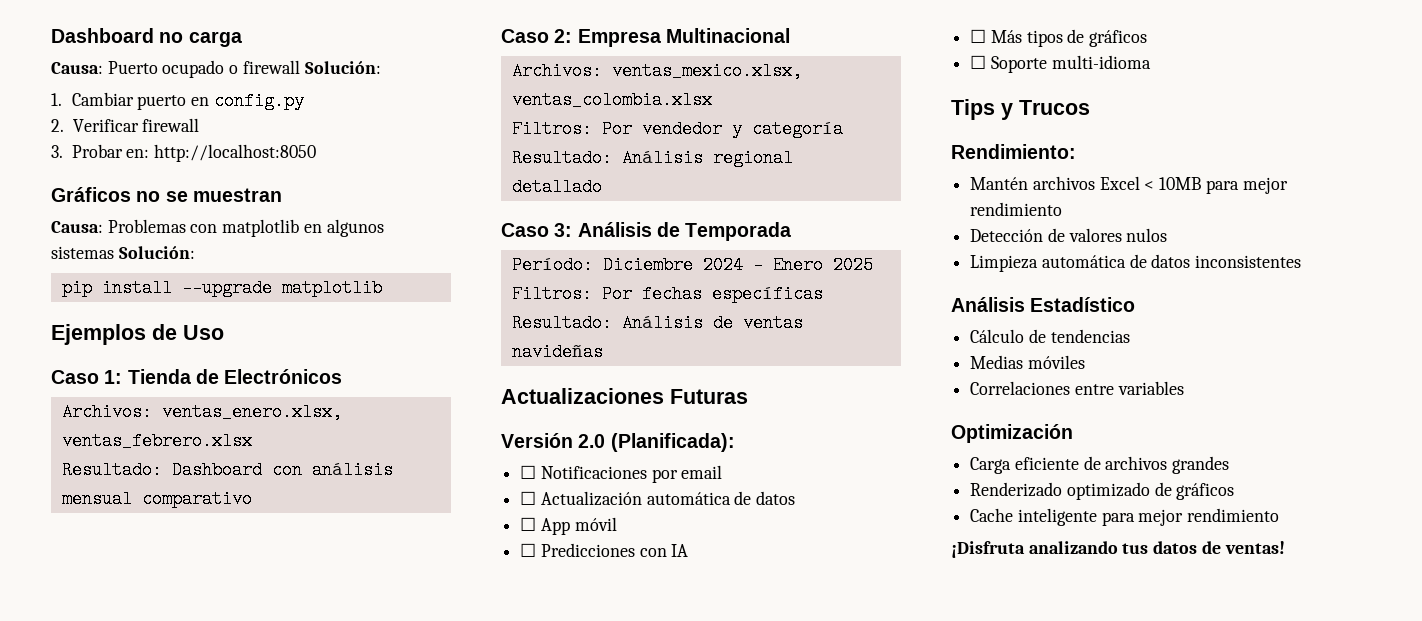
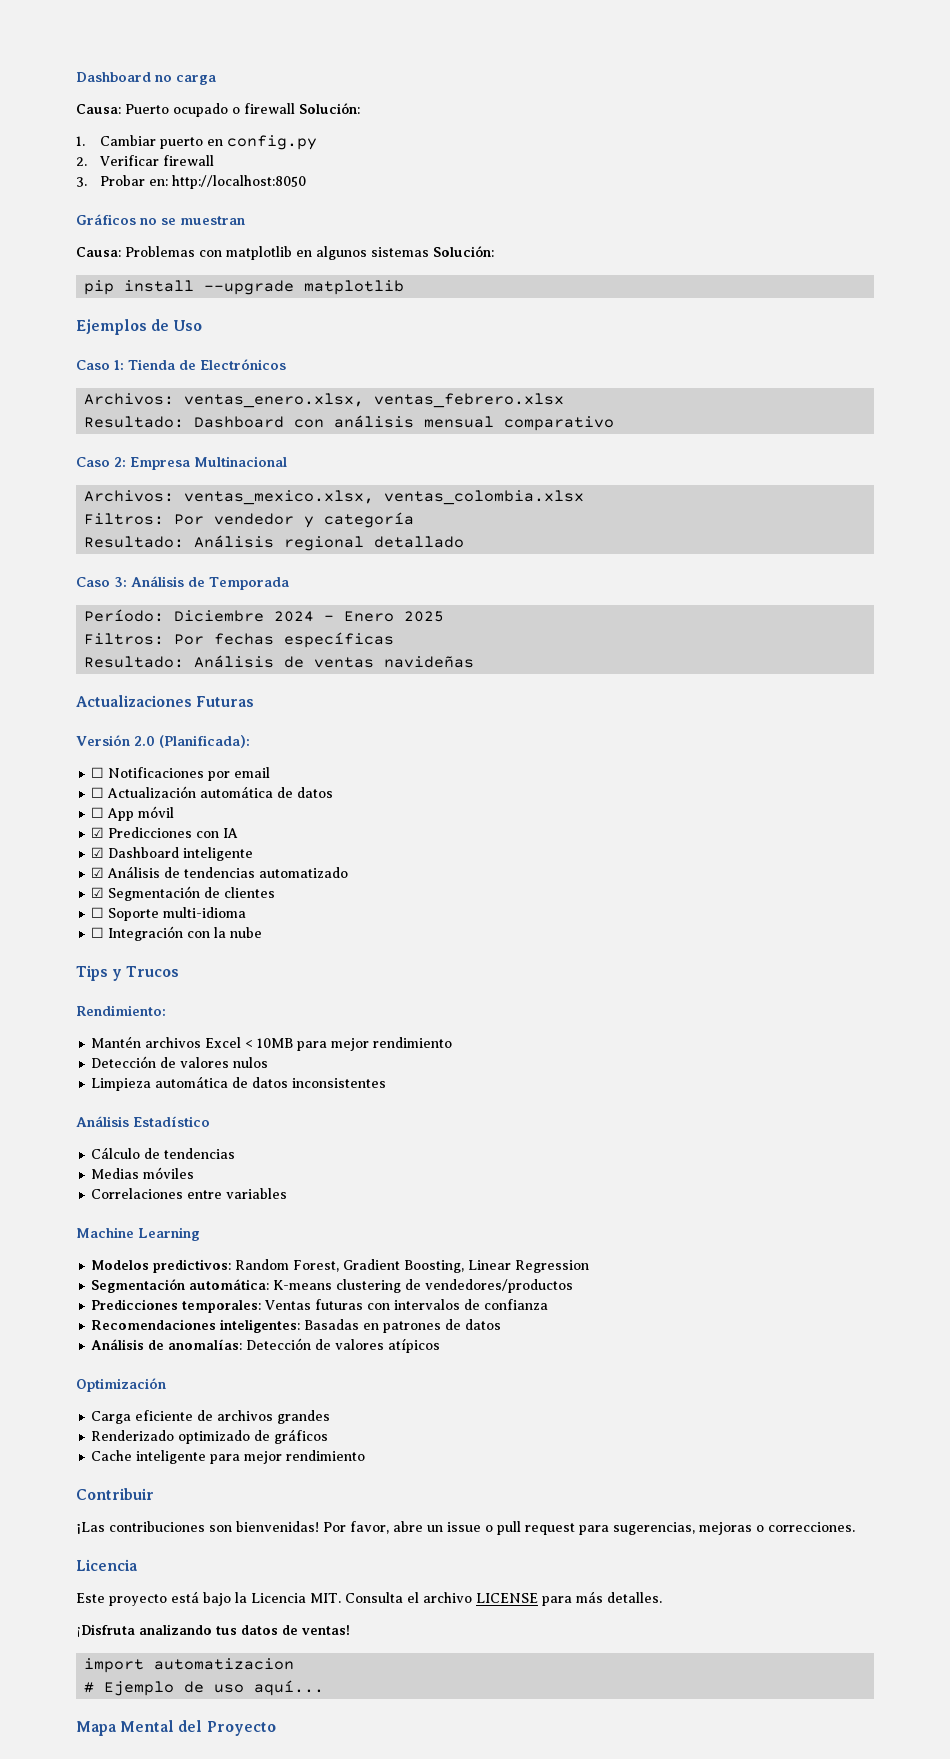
- ☐ Predicciones con IA
+ ☑ Predicciones con IA
- ☐ Más tipos de gráficos
+ ☑ Dashboard inteligente
+ ☑ Análisis de tendencias automatizado
+ ☑ Segmentación de clientes
  ☐ Soporte multi-idioma
+ ☐ Integración con la nube
+ Machine Learning
+ Modelos predictivos: Random Forest, Gradient Boosting, Linear Regression
+ Segmentación automática: K-means clustering de vendedores/productos
+ Predicciones temporales: Ventas futuras con intervalos de confianza
+ Recomendaciones inteligentes: Basadas en patrones de datos
+ Análisis de anomalías: Detección de valores atípicos
+ Contribuir
+ ¡Las contribuciones son bienvenidas! Por favor, abre un issue o pull request para sugerencias, mejoras o correcciones.
+ Licencia
+ Este proyecto está bajo la Licencia MIT. Consulta el archivo LICENSE para más detalles.
+ import automatizacion
+ # Ejemplo de uso aquí...
+ Mapa Mental del Proyecto

